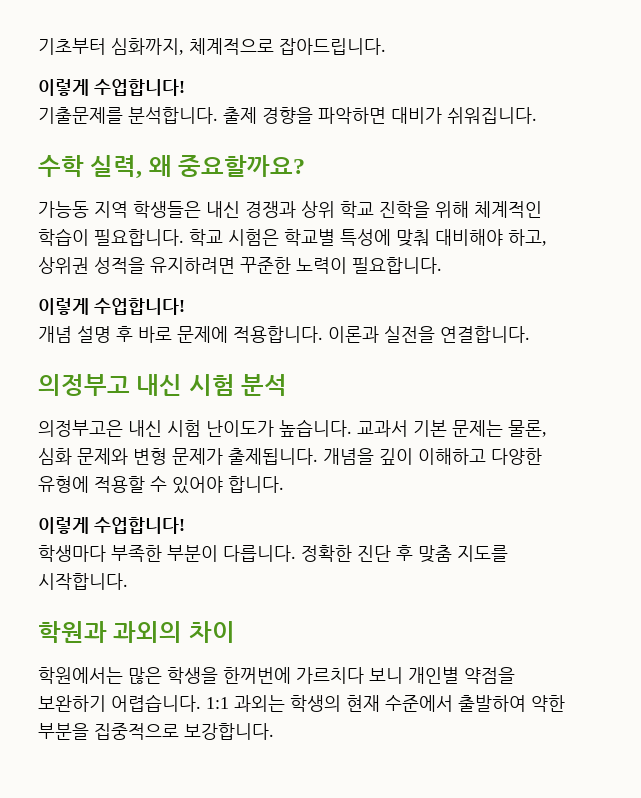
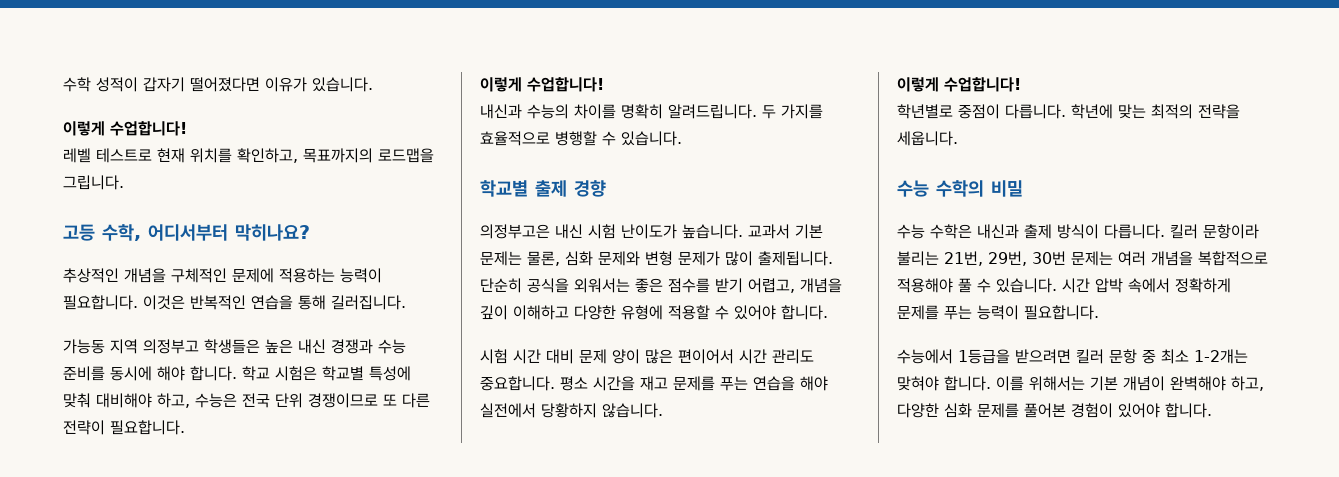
- 기초부터 심화까지, 체계적으로 잡아드립니다.
+ 수학 성적이 갑자기 떨어졌다면 이유가 있습니다.
  이렇게 수업합니다!
- 기출문제를 분석합니다. 출제 경향을 파악하면 대비가 쉬워집니다.
- 수학 실력, 왜 중요할까요?
- 가능동 지역 학생들은 내신 경쟁과 상위 학교 진학을 위해 체계적인 학습이 필요합니다.
+ 레벨 테스트로 현재 위치를 확인하고, 목표까지의 로드맵을 그립니다.
+ 고등 수학, 어디서부터 막히나요?
+ 추상적인 개념을 구체적인 문제에 적용하는 능력이 필요합니다. 이것은 반복적인 연습을 통해 길러집니다.
+ 가능동 지역 의정부고 학생들은 높은 내신 경쟁과 수능 준비를 동시에 해야 합니다.
- 학교 시험은 학교별 특성에 맞춰 대비해야 하고, 상위권 성적을 유지하려면 꾸준한 노력이 필요합니다.
+ 학교 시험은 학교별 특성에 맞춰 대비해야 하고, 수능은 전국 단위 경쟁이므로 또 다른 전략이 필요합니다.
  이렇게 수업합니다!
- 개념 설명 후 바로 문제에 적용합니다. 이론과 실전을 연결합니다.
- 의정부고 내신 시험 분석
+ 내신과 수능의 차이를 명확히 알려드립니다. 두 가지를 효율적으로 병행할 수 있습니다.
+ 학교별 출제 경향
- 교과서 기본 문제는 물론, 심화 문제와 변형 문제가 출제됩니다. 개념을 깊이 이해하고 다양한 유형에 적용할 수 있어야 합니다.
+ 교과서 기본 문제는 물론, 심화 문제와 변형 문제가 많이 출제됩니다. 단순히 공식을 외워서는 좋은 점수를 받기 어렵고, 개념을 깊이 이해하고 다양한 유형에 적용할 수 있어야 합니다.
+ 시험 시간 대비 문제 양이 많은 편이어서 시간 관리도 중요합니다. 평소 시간을 재고 문제를 푸는 연습을 해야 실전에서 당황하지 않습니다.
  이렇게 수업합니다!
- 학생마다 부족한 부분이 다릅니다. 정확한 진단 후 맞춤 지도를 시작합니다.
- 학원과 과외의 차이
- 학원에서는 많은 학생을 한꺼번에 가르치다 보니 개인별 약점을 보완하기 어렵습니다. 1:1 과외는 학생의 현재 수준에서 출발하여 약한 부분을 집중적으로 보강합니다.
+ 학년별로 중점이 다릅니다. 학년에 맞는 최적의 전략을 세웁니다.
+ 수능 수학의 비밀
+ 수능 수학은 내신과 출제 방식이 다릅니다. 킬러 문항이라 불리는 21번, 29번, 30번 문제는 여러 개념을 복합적으로 적용해야 풀 수 있습니다. 시간 압박 속에서 정확하게 문제를 푸는 능력이 필요합니다.
+ 수능에서 1등급을 받으려면 킬러 문항 중 최소 1-2개는 맞혀야 합니다. 이를 위해서는 기본 개념이 완벽해야 하고, 다양한 심화 문제를 풀어본 경험이 있어야 합니다.

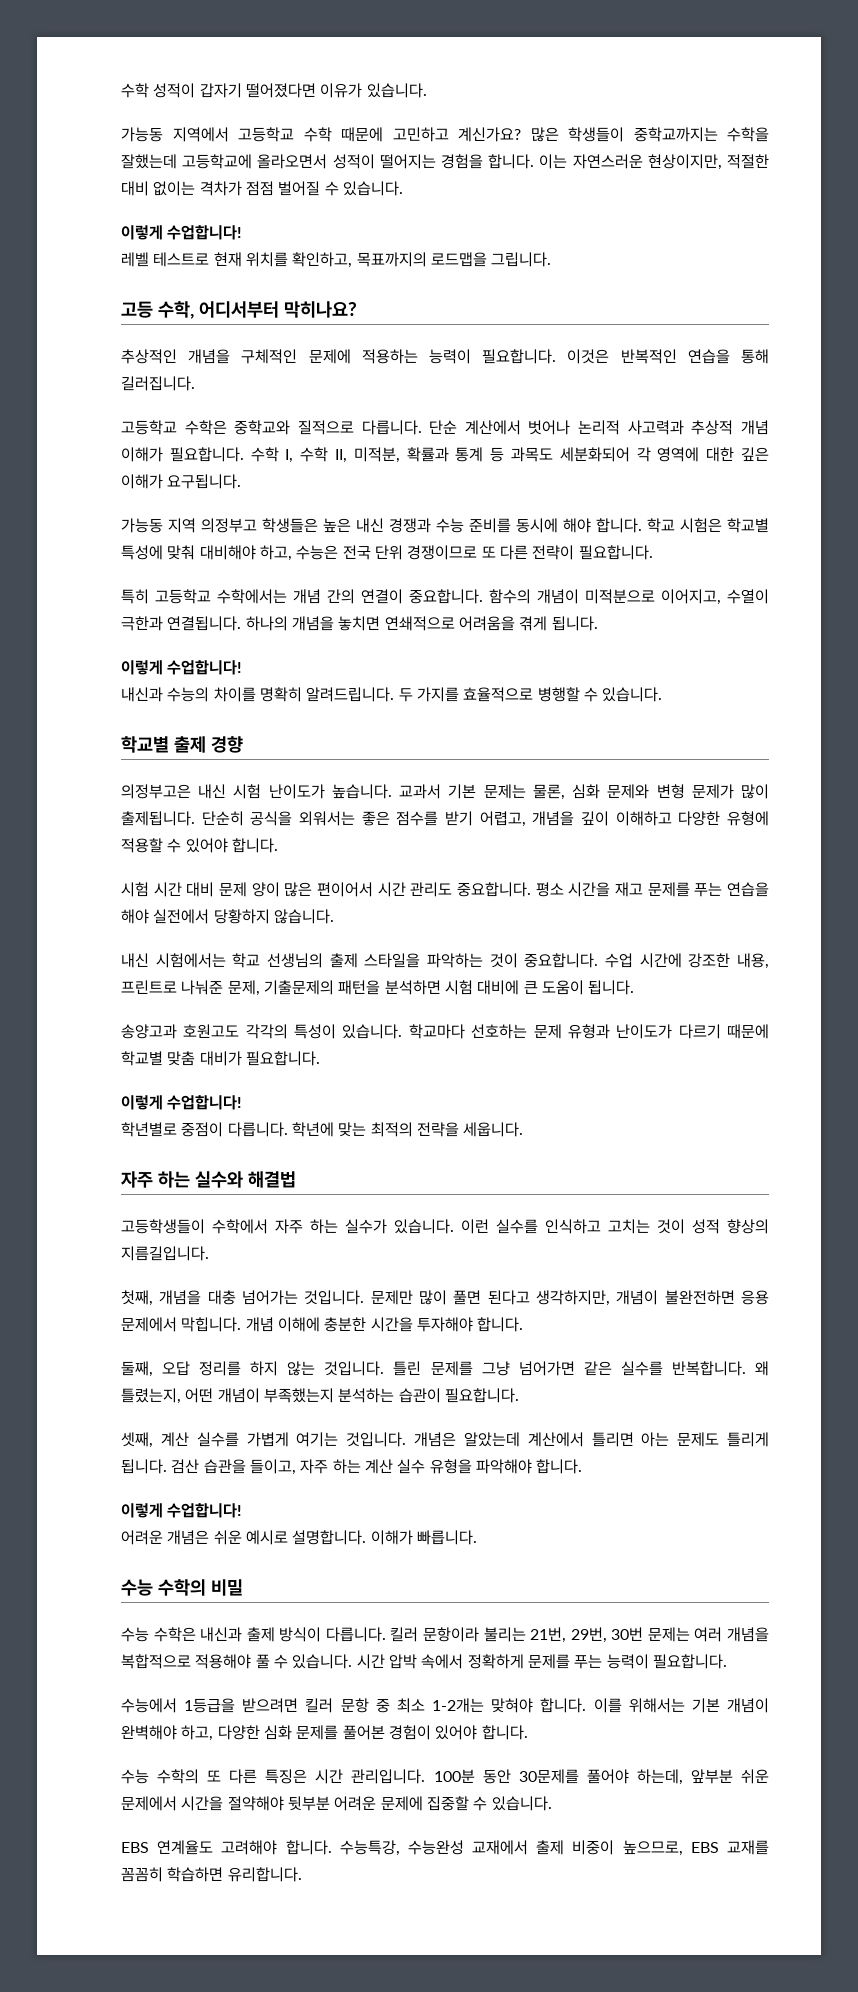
+ 가능동 지역에서 고등학교 수학 때문에 고민하고 계신가요? 많은 학생들이 중학교까지는 수학을 잘했는데 고등학교에 올라오면서 성적이 떨어지는 경험을 합니다. 이는 자연스러운 현상이지만, 적절한 대비 없이는 격차가 점점 벌어질 수 있습니다.
+ 고등학교 수학은 중학교와 질적으로 다릅니다. 단순 계산에서 벗어나 논리적 사고력과 추상적 개념 이해가 필요합니다. 수학 I, 수학 II, 미적분, 확률과 통계 등 과목도 세분화되어 각 영역에 대한 깊은 이해가 요구됩니다.
+ 특히 고등학교 수학에서는 개념 간의 연결이 중요합니다. 함수의 개념이 미적분으로 이어지고, 수열이 극한과 연결됩니다. 하나의 개념을 놓치면 연쇄적으로 어려움을 겪게 됩니다.
+ 내신 시험에서는 학교 선생님의 출제 스타일을 파악하는 것이 중요합니다. 수업 시간에 강조한 내용, 프린트로 나눠준 문제, 기출문제의 패턴을 분석하면 시험 대비에 큰 도움이 됩니다.
+ 송양고과 호원고도 각각의 특성이 있습니다. 학교마다 선호하는 문제 유형과 난이도가 다르기 때문에 학교별 맞춤 대비가 필요합니다.
+ 자주 하는 실수와 해결법
+ 고등학생들이 수학에서 자주 하는 실수가 있습니다. 이런 실수를 인식하고 고치는 것이 성적 향상의 지름길입니다.
+ 첫째, 개념을 대충 넘어가는 것입니다. 문제만 많이 풀면 된다고 생각하지만, 개념이 불완전하면 응용 문제에서 막힙니다. 개념 이해에 충분한 시간을 투자해야 합니다.
+ 둘째, 오답 정리를 하지 않는 것입니다. 틀린 문제를 그냥 넘어가면 같은 실수를 반복합니다. 왜 틀렸는지, 어떤 개념이 부족했는지 분석하는 습관이 필요합니다.
+ 셋째, 계산 실수를 가볍게 여기는 것입니다. 개념은 알았는데 계산에서 틀리면 아는 문제도 틀리게 됩니다. 검산 습관을 들이고, 자주 하는 계산 실수 유형을 파악해야 합니다.
+ 이렇게 수업합니다!
+ 어려운 개념은 쉬운 예시로 설명합니다. 이해가 빠릅니다.
+ 수능 수학의 또 다른 특징은 시간 관리입니다. 100분 동안 30문제를 풀어야 하는데, 앞부분 쉬운 문제에서 시간을 절약해야 뒷부분 어려운 문제에 집중할 수 있습니다.
+ EBS 연계율도 고려해야 합니다. 수능특강, 수능완성 교재에서 출제 비중이 높으므로, EBS 교재를 꼼꼼히 학습하면 유리합니다.

